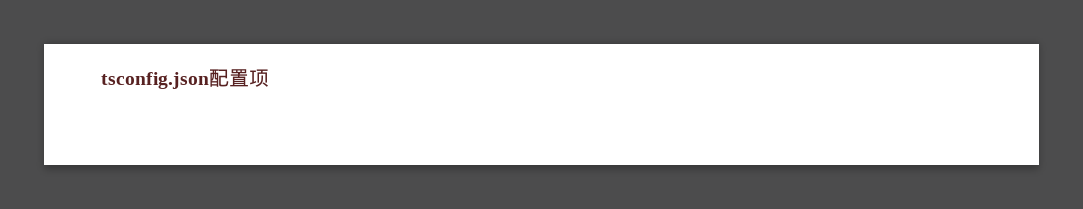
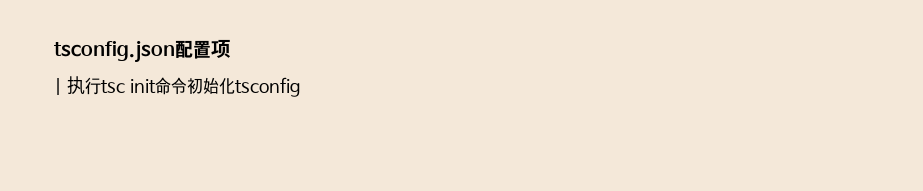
+ | 执行tsc init命令初始化tsconfig

